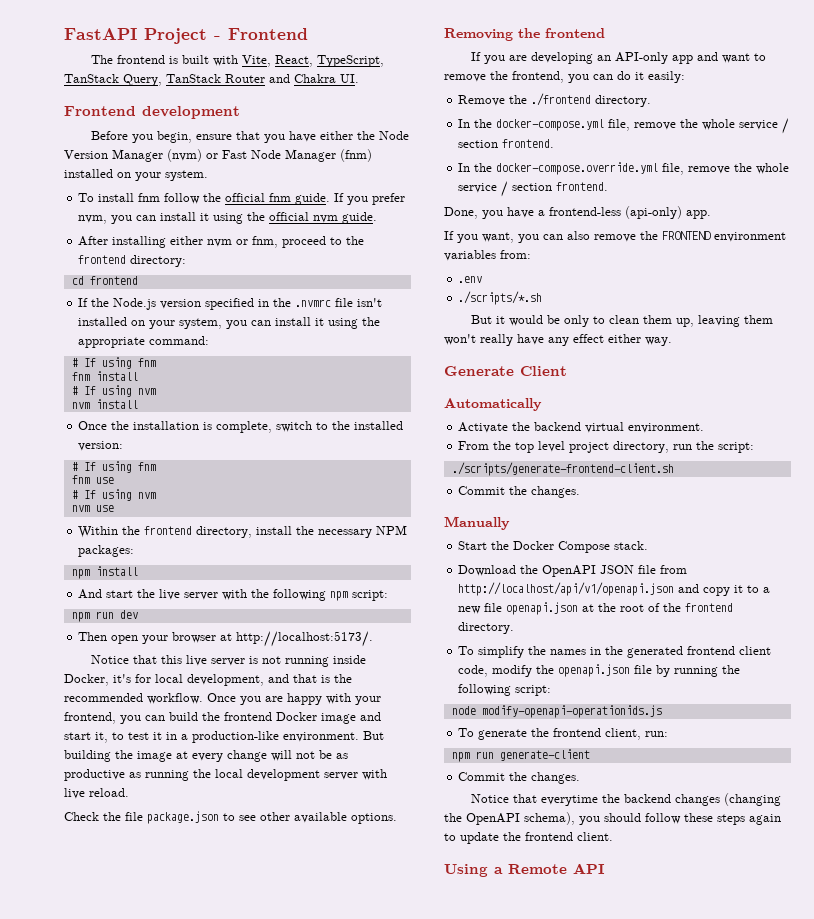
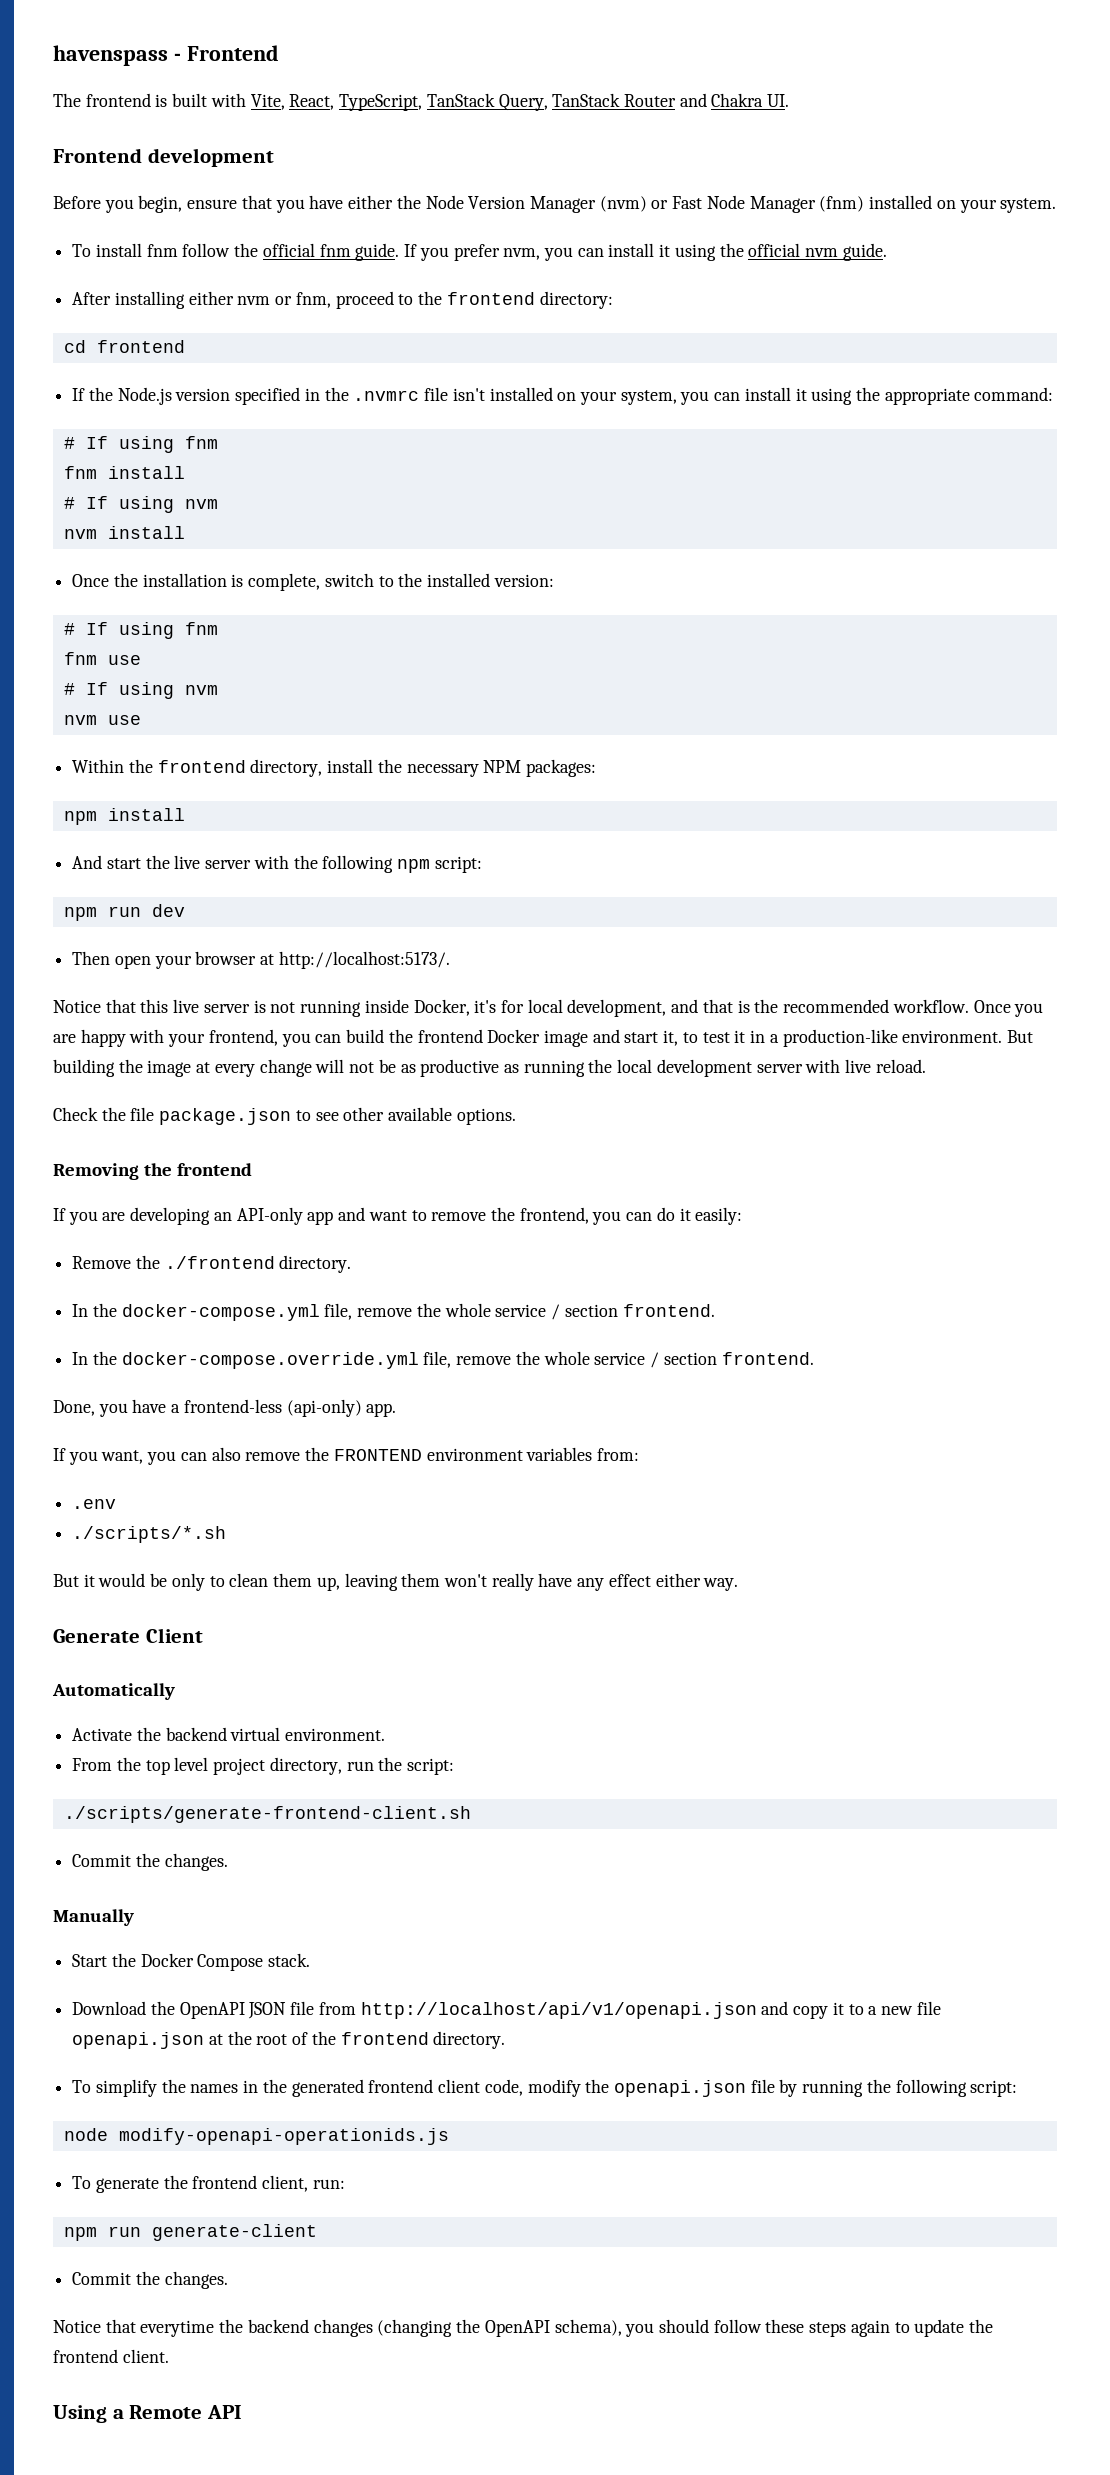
- FastAPI Project - Frontend
+ havenspass - Frontend

